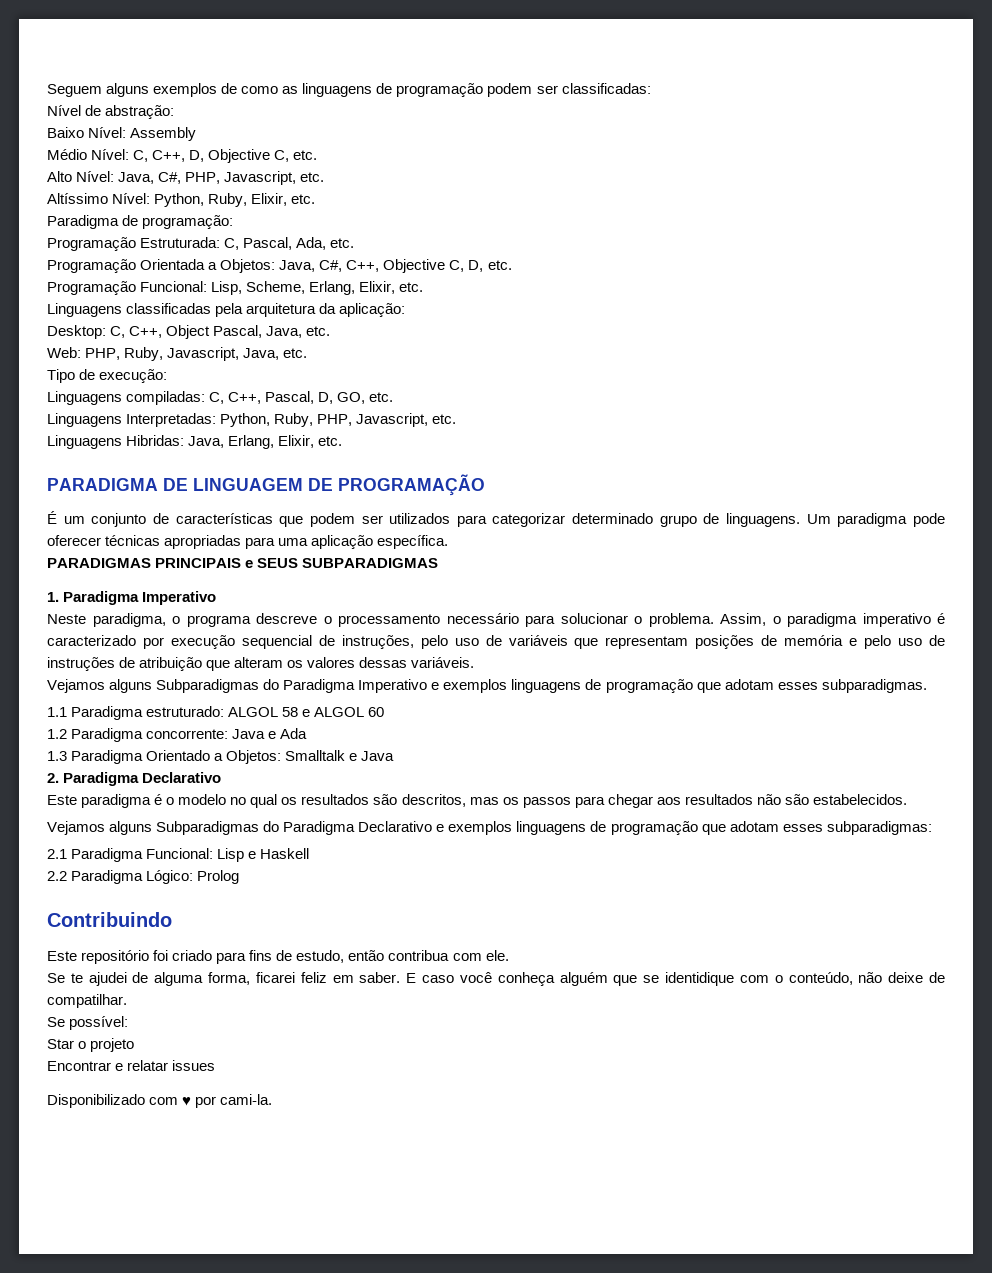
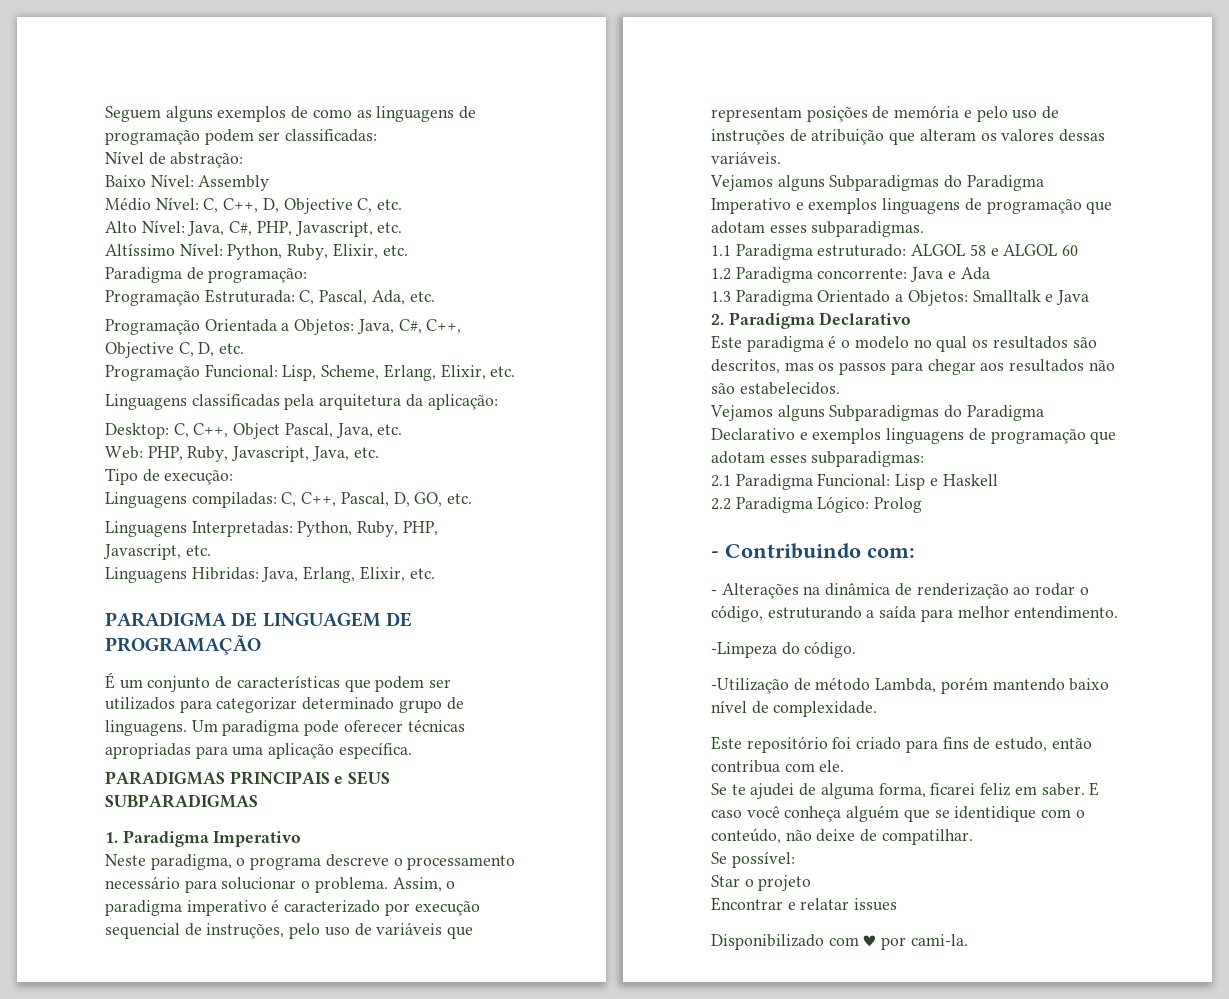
- Contribuindo
+ - Contribuindo com:
+ - Alterações na dinâmica de renderização ao rodar o código, estruturando a saída para melhor entendimento.
+ -Limpeza do código.
+ -Utilização de método Lambda, porém mantendo baixo nível de complexidade.

